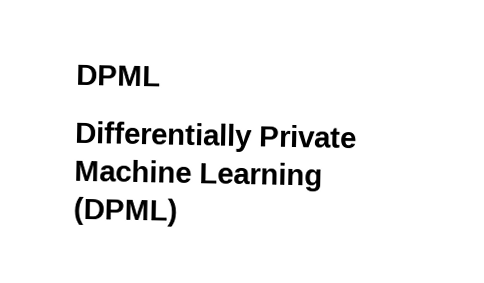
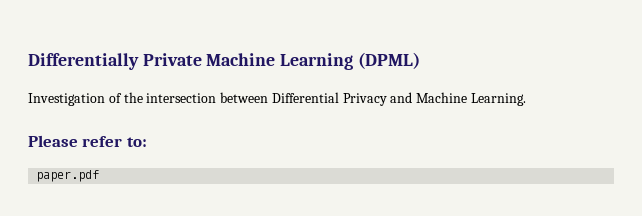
- DPML
+ Investigation of the intersection between Differential Privacy and Machine Learning.
+ Please refer to:
+ paper.pdf

